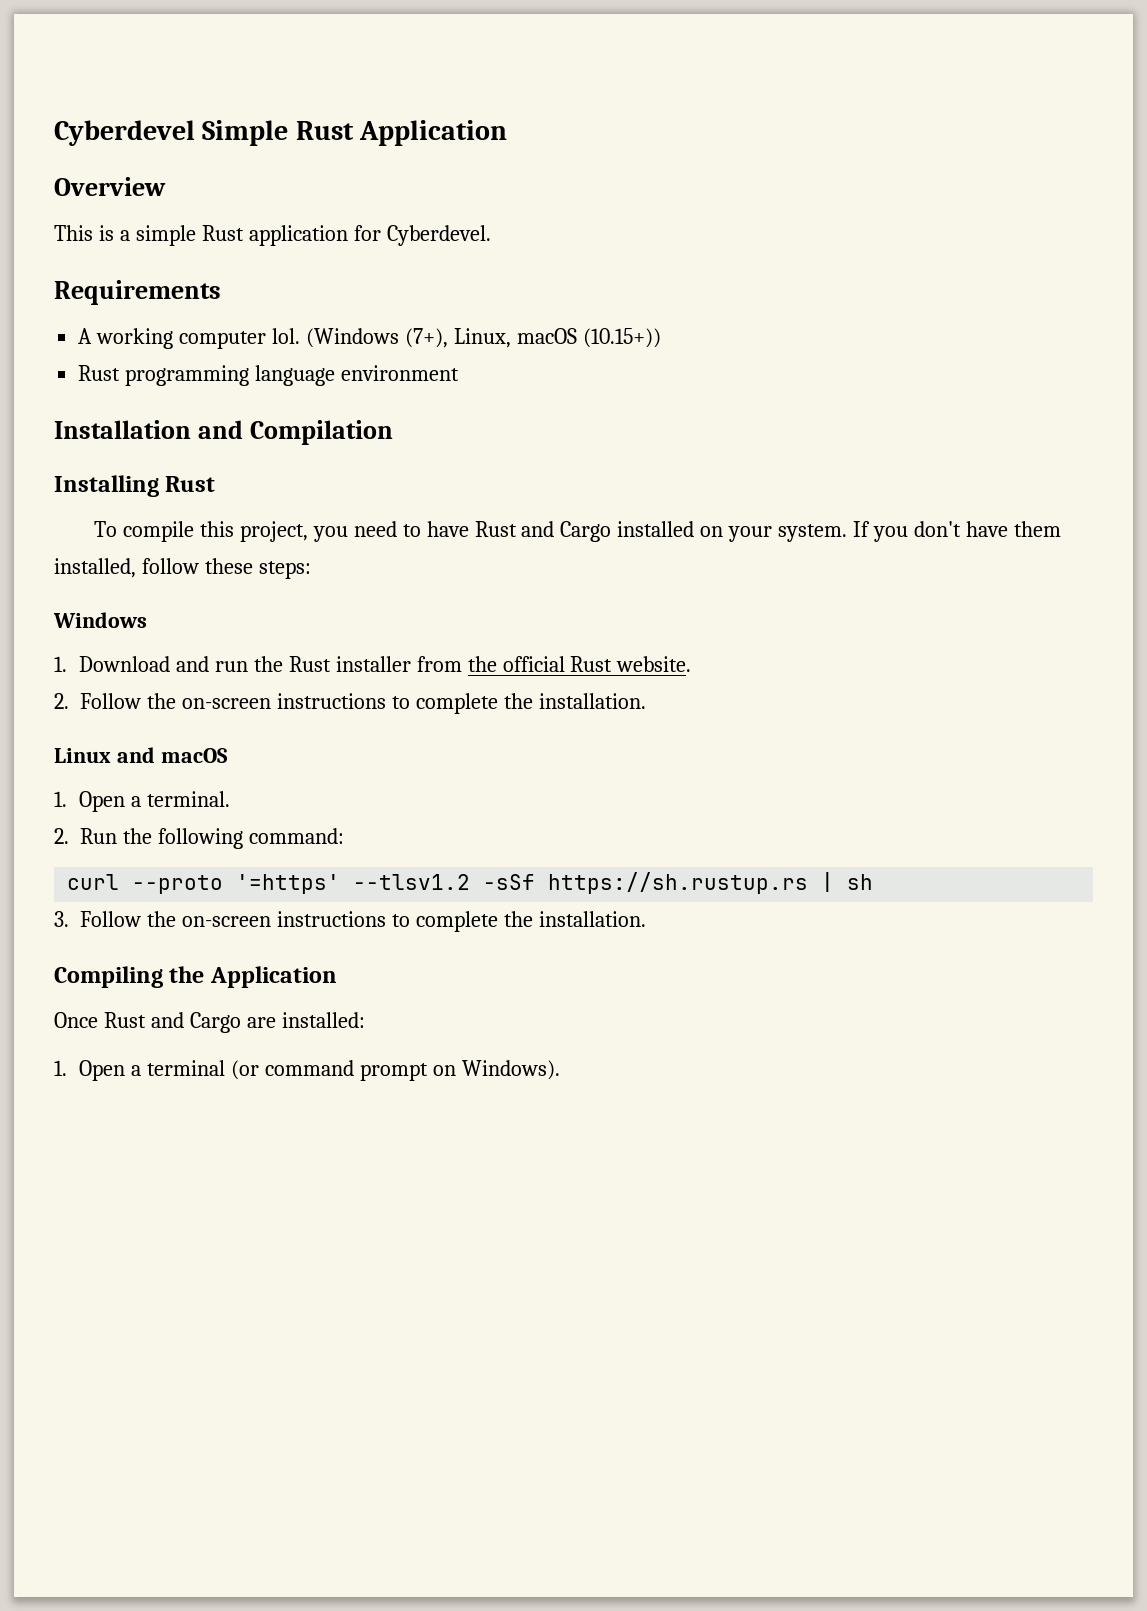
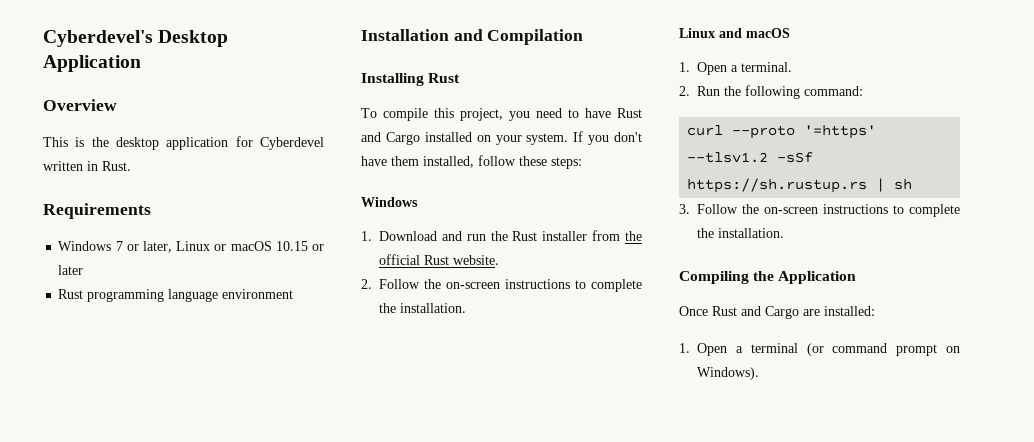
- Cyberdevel Simple Rust Application
+ Cyberdevel's Desktop Application
- This is a simple Rust application for Cyberdevel.
+ This is the desktop application for Cyberdevel written in Rust.
  Requirements
- A working computer lol. (Windows (7+), Linux, macOS (10.15+))
+ Windows 7 or later, Linux or macOS 10.15 or later

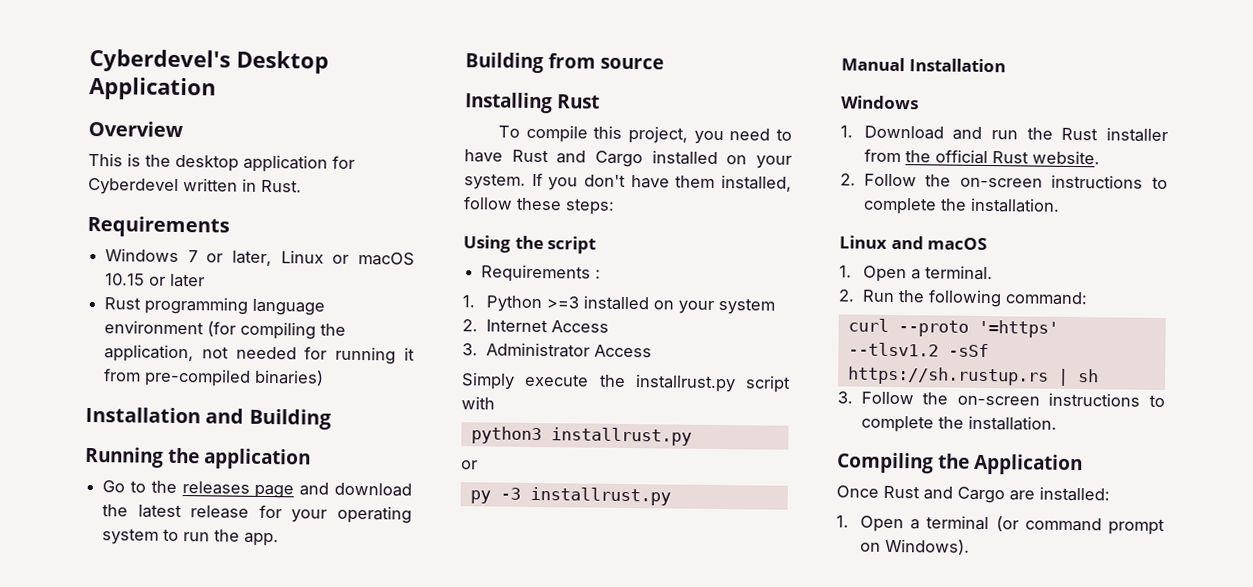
- Rust programming language environment
- Installation and Compilation
+ Rust programming language environment (for compiling the application, not needed for running it from pre-compiled binaries)
+ Installation and Building
+ Running the application
+ Go to the releases page and download the latest release for your operating system to run the app.
+ Building from source
+ Using the script
+ Requirements :
+ 1. Python >=3 installed on your system
+ 2. Internet Access
+ 3. Administrator Access
+ Simply execute the installrust.py script with
+ python3 installrust.py
+ or
+ py -3 installrust.py
+ Manual Installation

